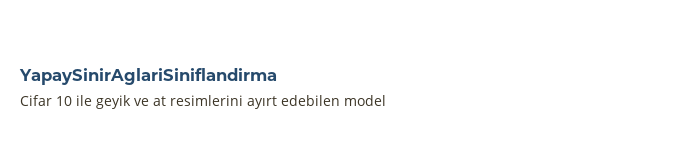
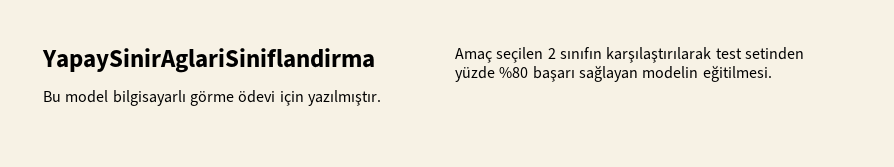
- Cifar 10 ile geyik ve at resimlerini ayırt edebilen model
+ Bu model bilgisayarlı görme ödevi için yazılmıştır. Amaç seçilen 2 sınıfın karşılaştırılarak test setinden yüzde %80 başarı sağlayan modelin eğitilmesi.

